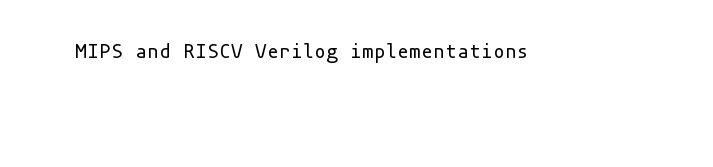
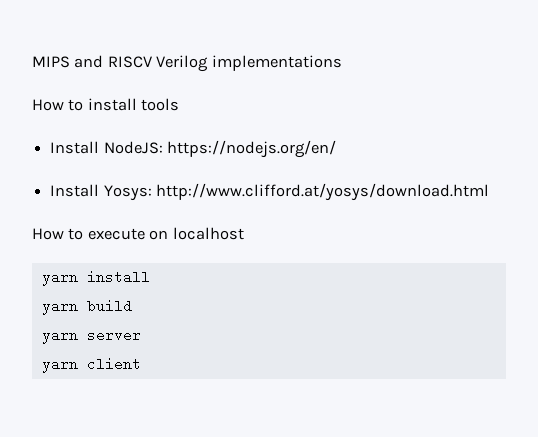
+ How to install tools
+ Install NodeJS: https://nodejs.org/en/
+ Install Yosys: http://www.clifford.at/yosys/download.html
+ How to execute on localhost
+ yarn install
+ yarn build
+ yarn server
+ yarn client

